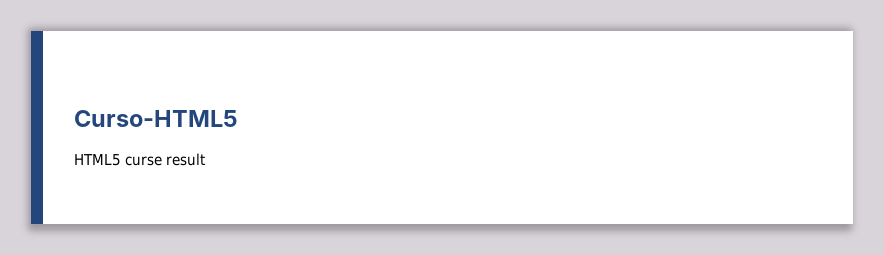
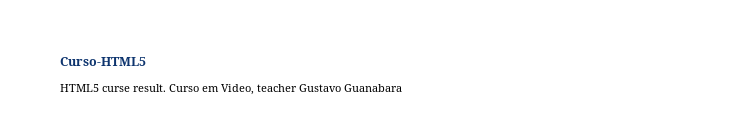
- HTML5 curse result
+ HTML5 curse result. Curso em Video, teacher Gustavo Guanabara

